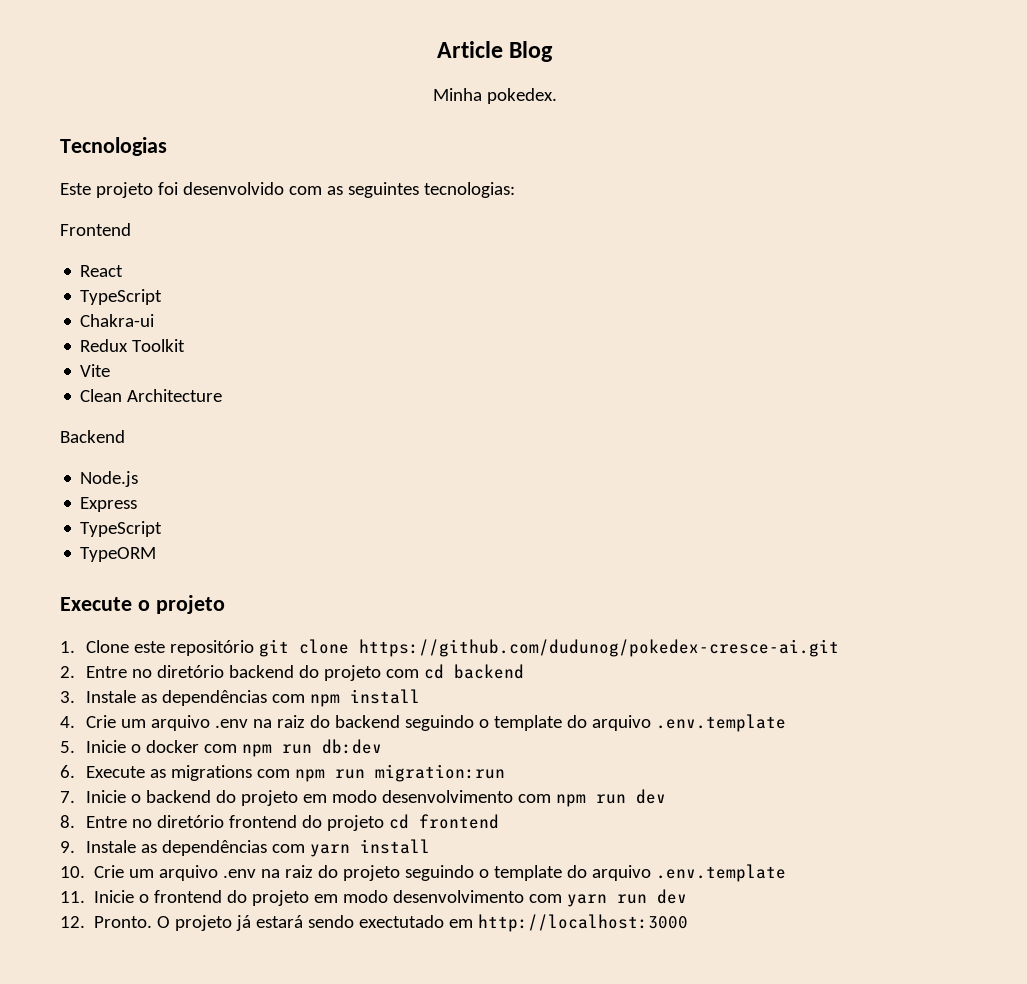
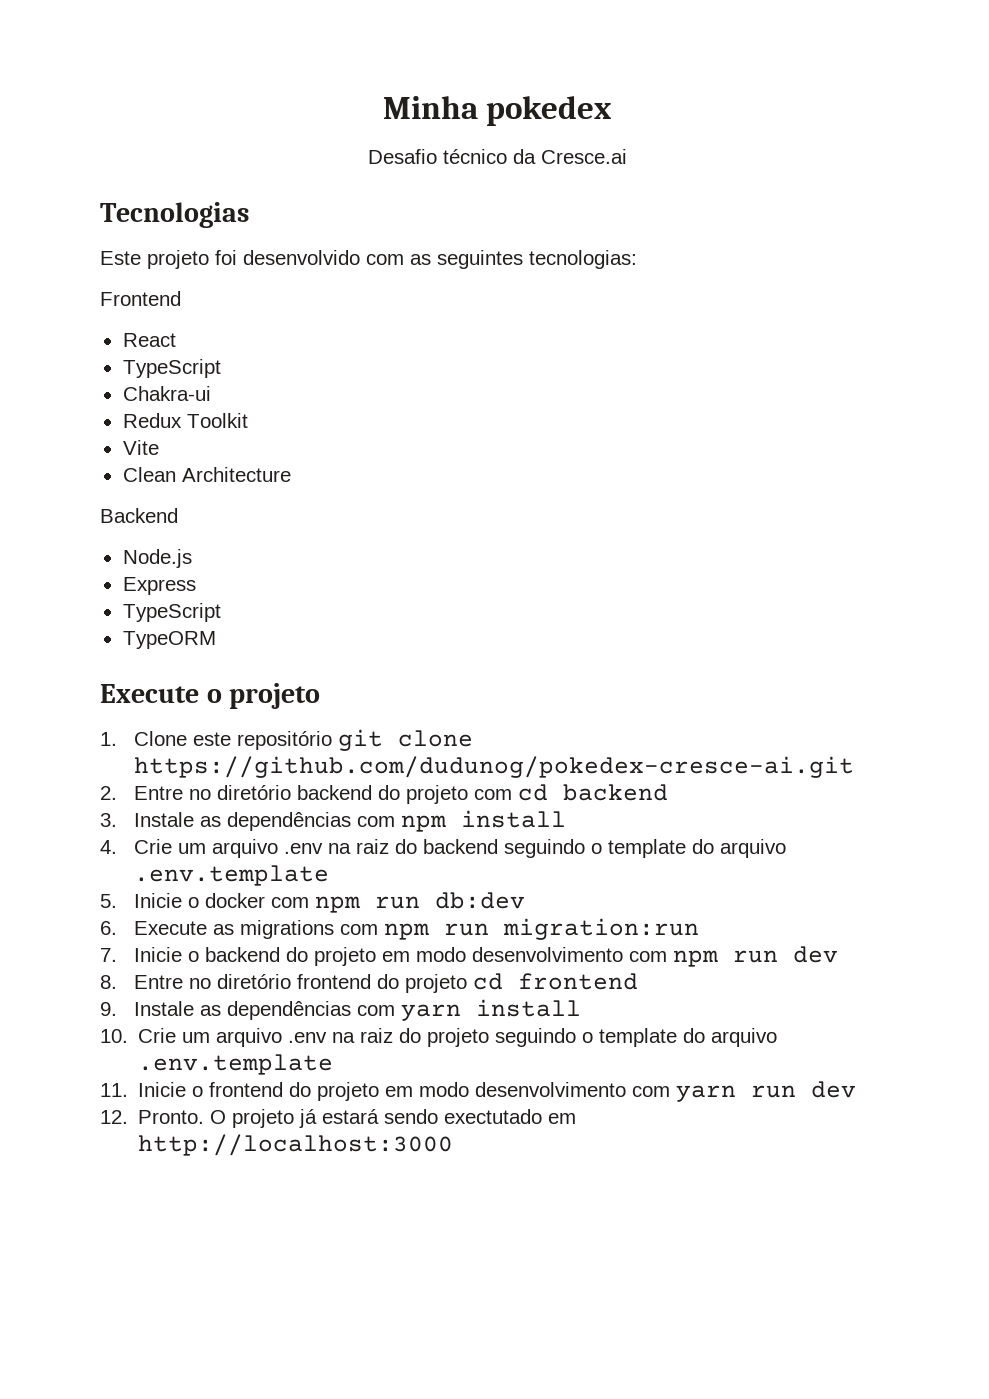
- Article Blog
- Minha pokedex.
+ Minha pokedex
+ Desafio técnico da Cresce.ai

